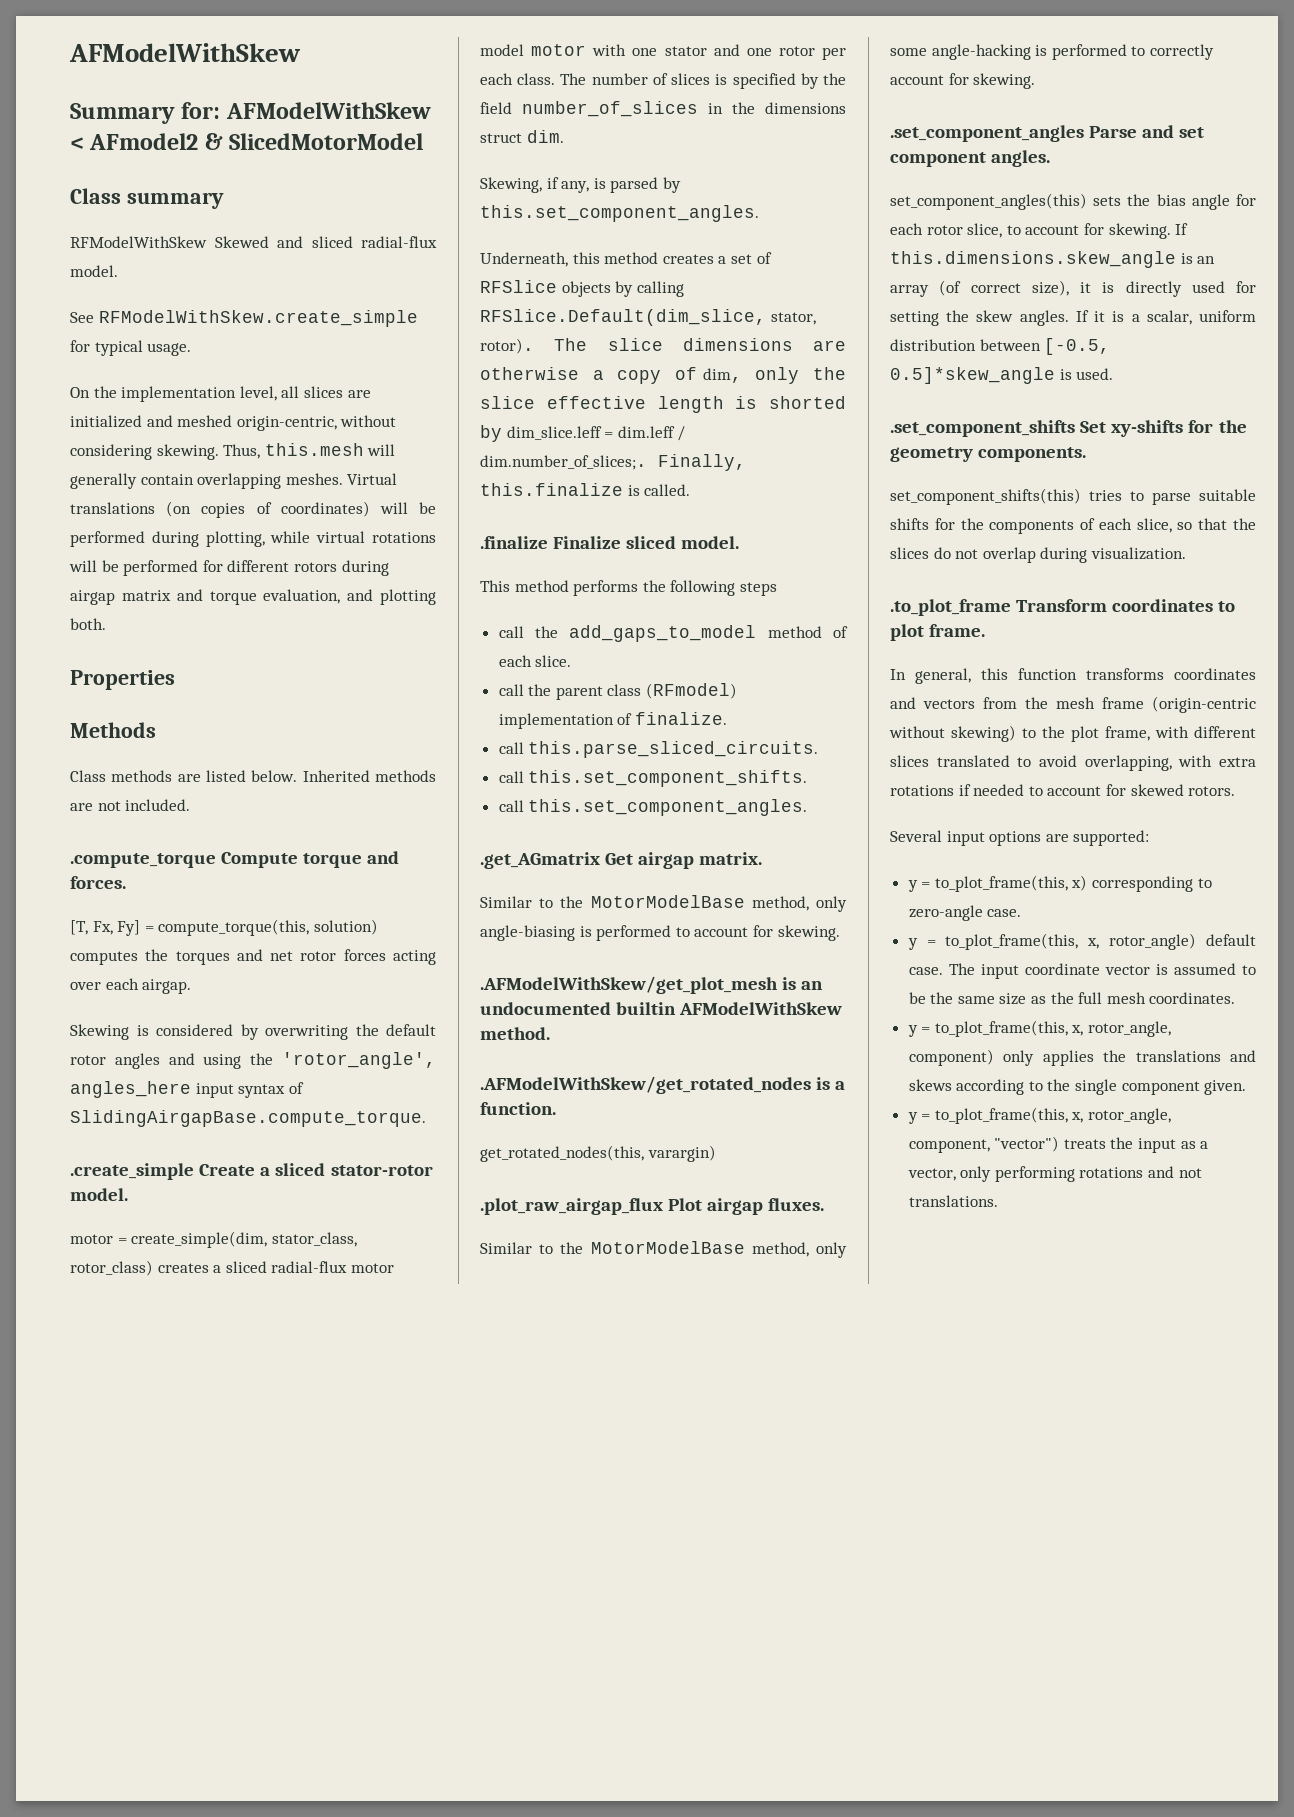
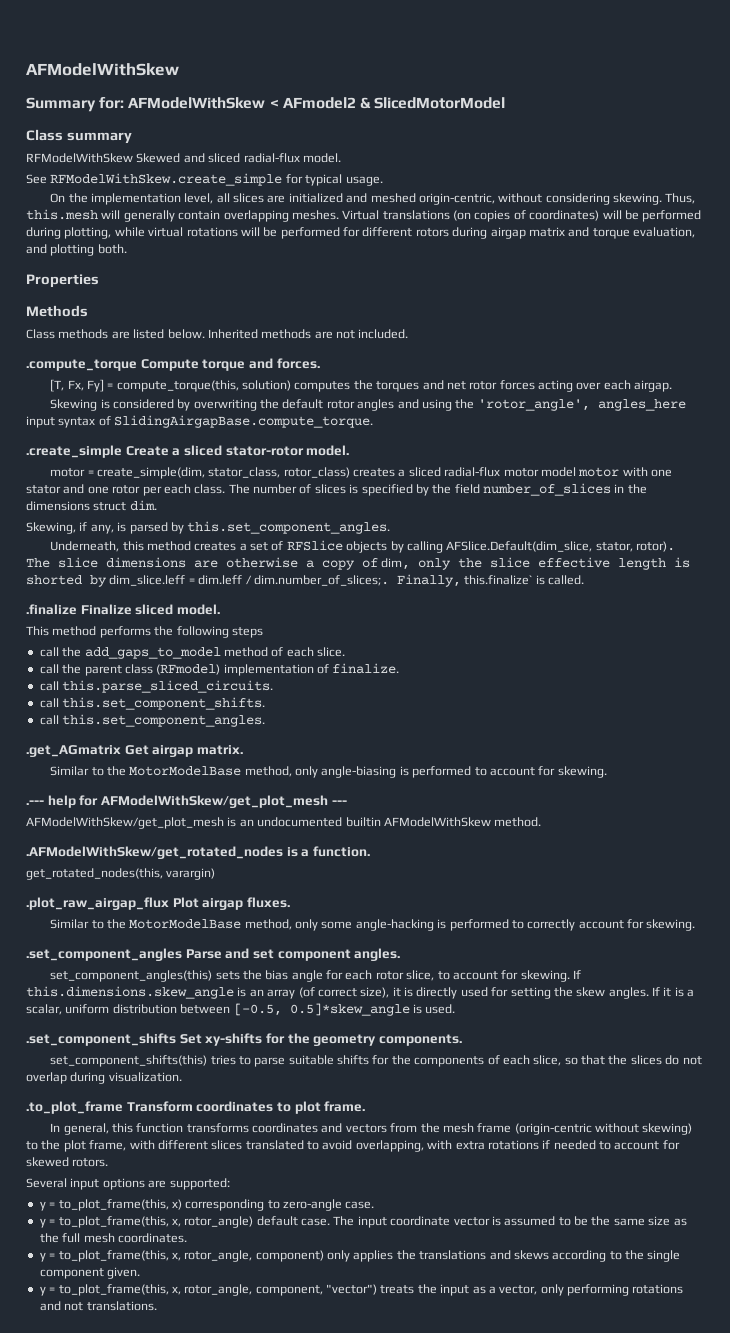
- Underneath, this method creates a set of RFSlice objects by calling RFSlice.Default(dim_slice, stator, rotor).
+ Underneath, this method creates a set of RFSlice objects by calling AFSlice.Default(dim_slice, stator, rotor).
- The slice dimensions are otherwise a copy of dim, only the slice effective length is shorted by dim_slice.leff = dim.leff / dim.number_of_slices;. Finally, this.finalize is called.
+ The slice dimensions are otherwise a copy of dim, only the slice effective length is shorted by dim_slice.leff = dim.leff / dim.number_of_slices;. Finally, this.finalize` is called.
- .AFModelWithSkew/get_plot_mesh is an undocumented builtin AFModelWithSkew method.
+ .--- help for AFModelWithSkew/get_plot_mesh ---
+ AFModelWithSkew/get_plot_mesh is an undocumented builtin AFModelWithSkew method.

